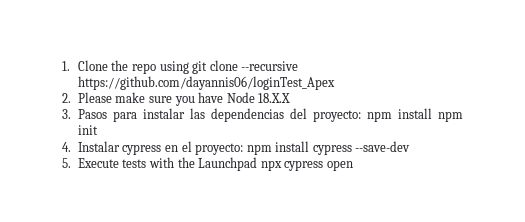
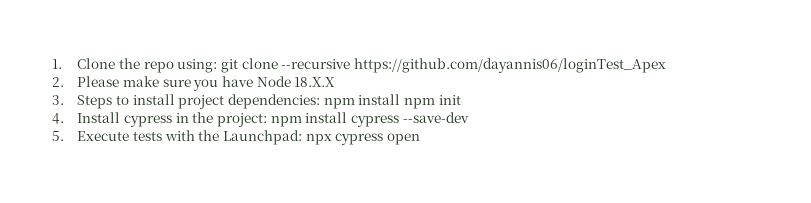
- 1. Clone the repo using git clone --recursive https://github.com/dayannis06/loginTest_Apex
+ 1. Clone the repo using: git clone --recursive https://github.com/dayannis06/loginTest_Apex
- 3. Pasos para instalar las dependencias del proyecto: npm install npm init
+ 3. Steps to install project dependencies: npm install npm init
- 4. Instalar cypress en el proyecto: npm install cypress --save-dev
+ 4. Install cypress in the project: npm install cypress --save-dev
- 5. Execute tests with the Launchpad npx cypress open
+ 5. Execute tests with the Launchpad: npx cypress open

